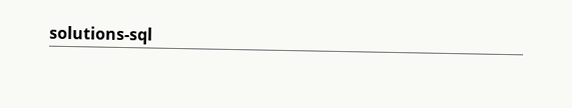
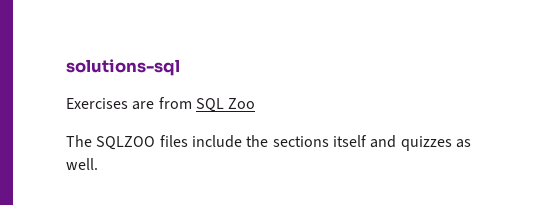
+ Exercises are from SQL Zoo
+ The SQLZOO files include the sections itself and quizzes as well.

